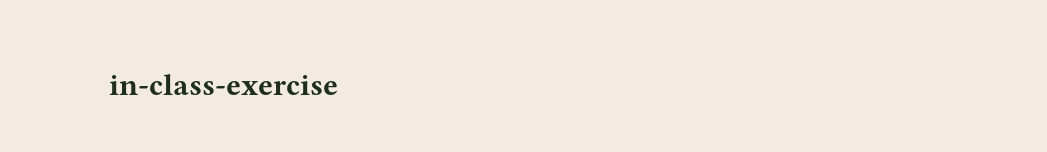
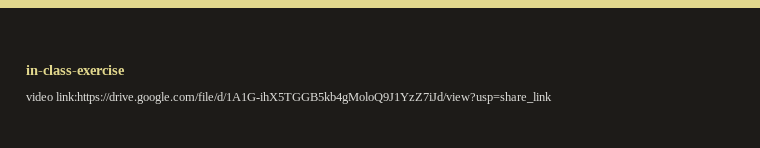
+ video link:https://drive.google.com/file/d/1A1G-ihX5TGGB5kb4gMoloQ9J1YzZ7iJd/view?usp=share_link

